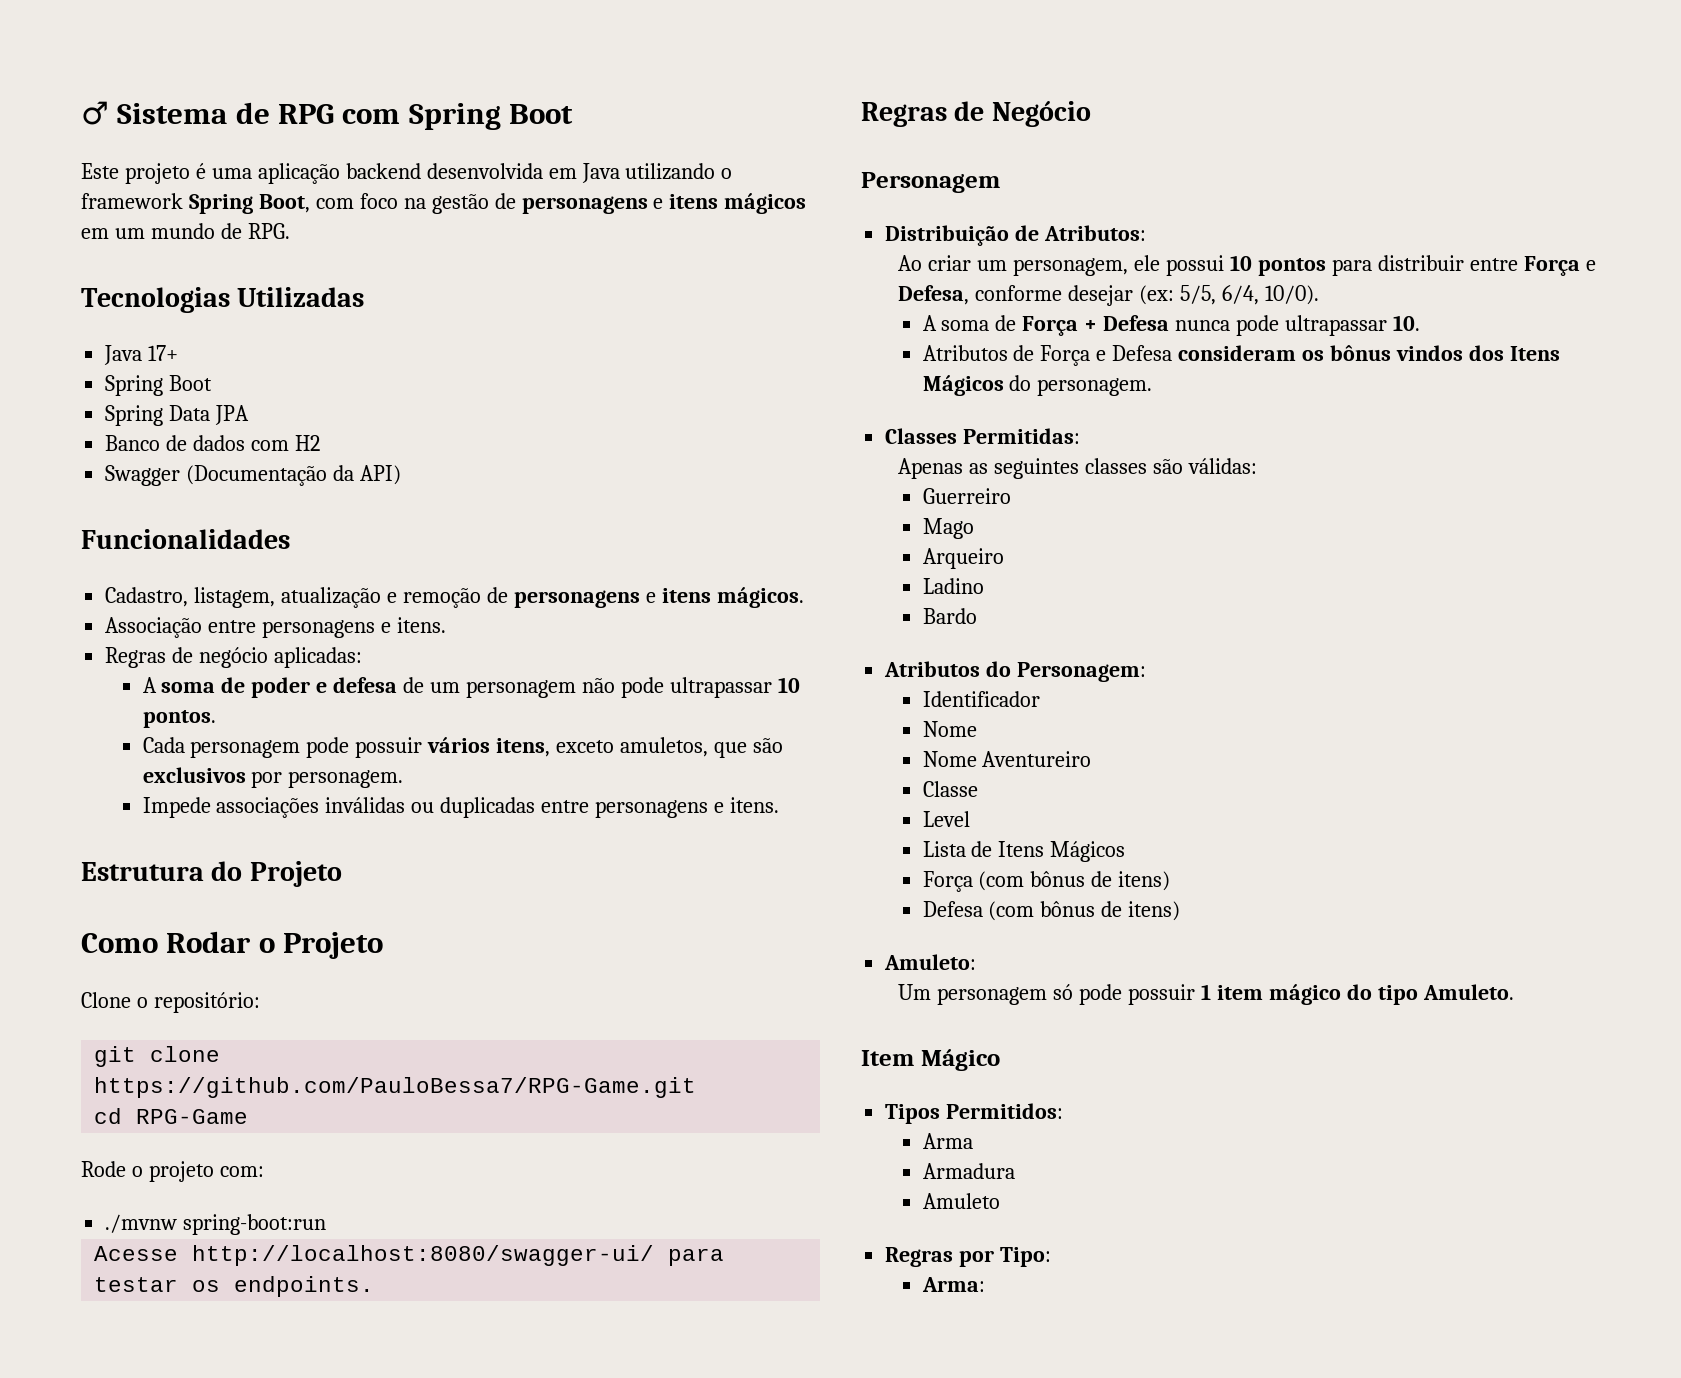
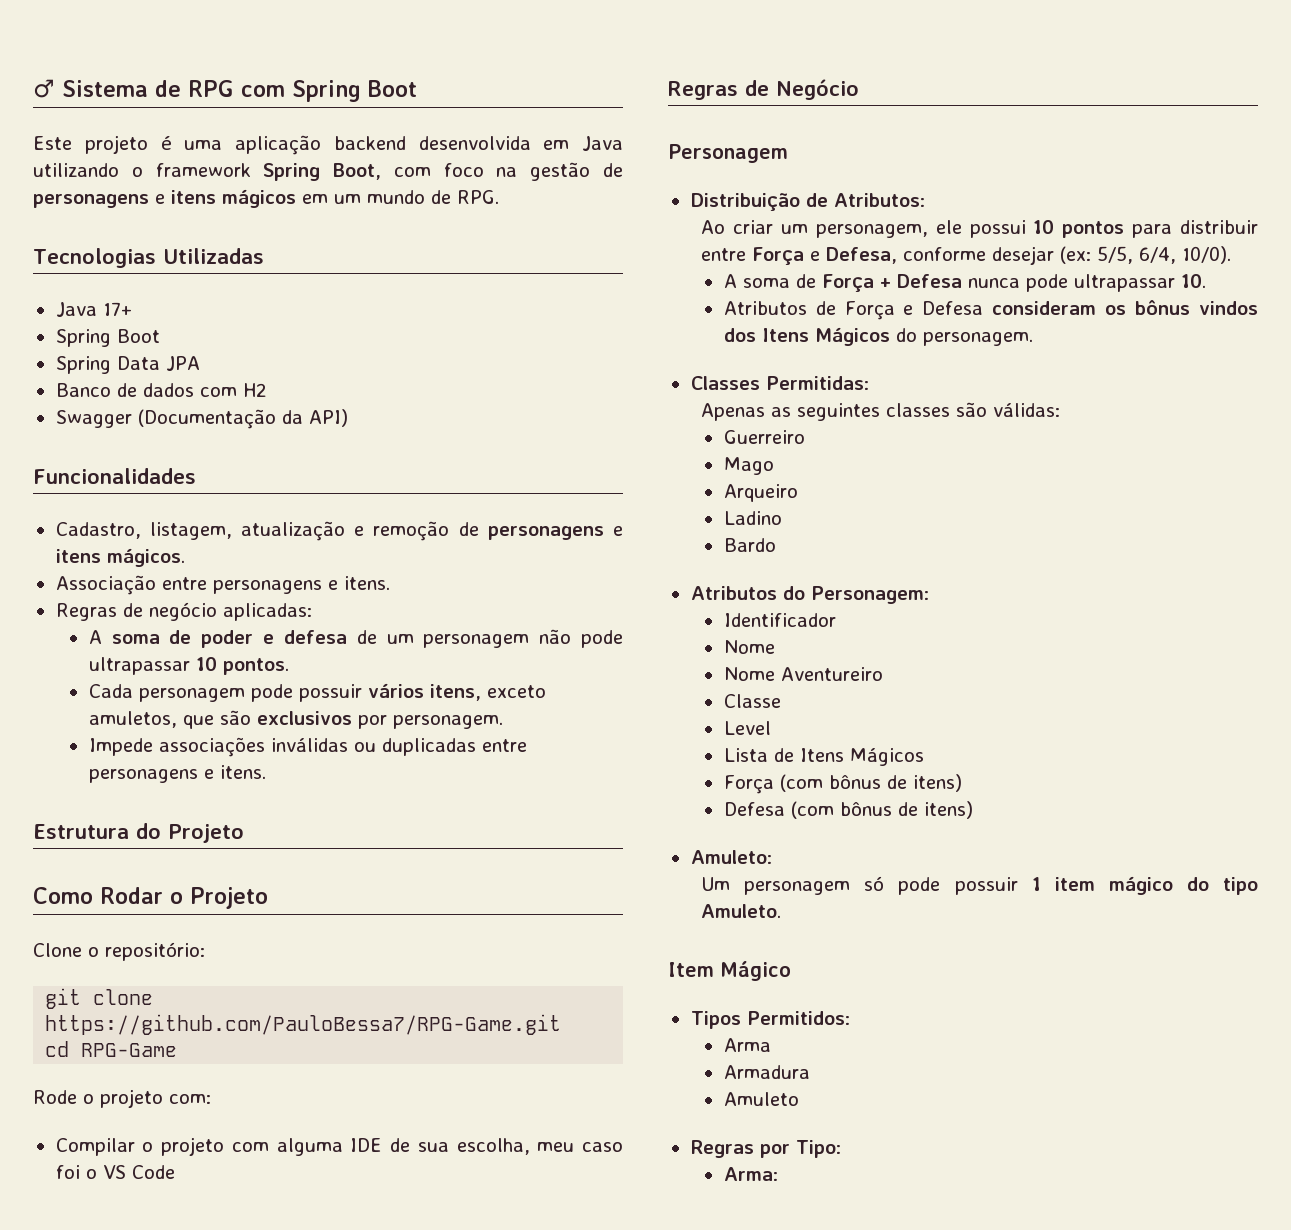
- ./mvnw spring-boot:run
- Acesse http://localhost:8080/swagger-ui/ para testar os endpoints.
+ Compilar o projeto com alguma IDE de sua escolha, meu caso foi o VS Code

